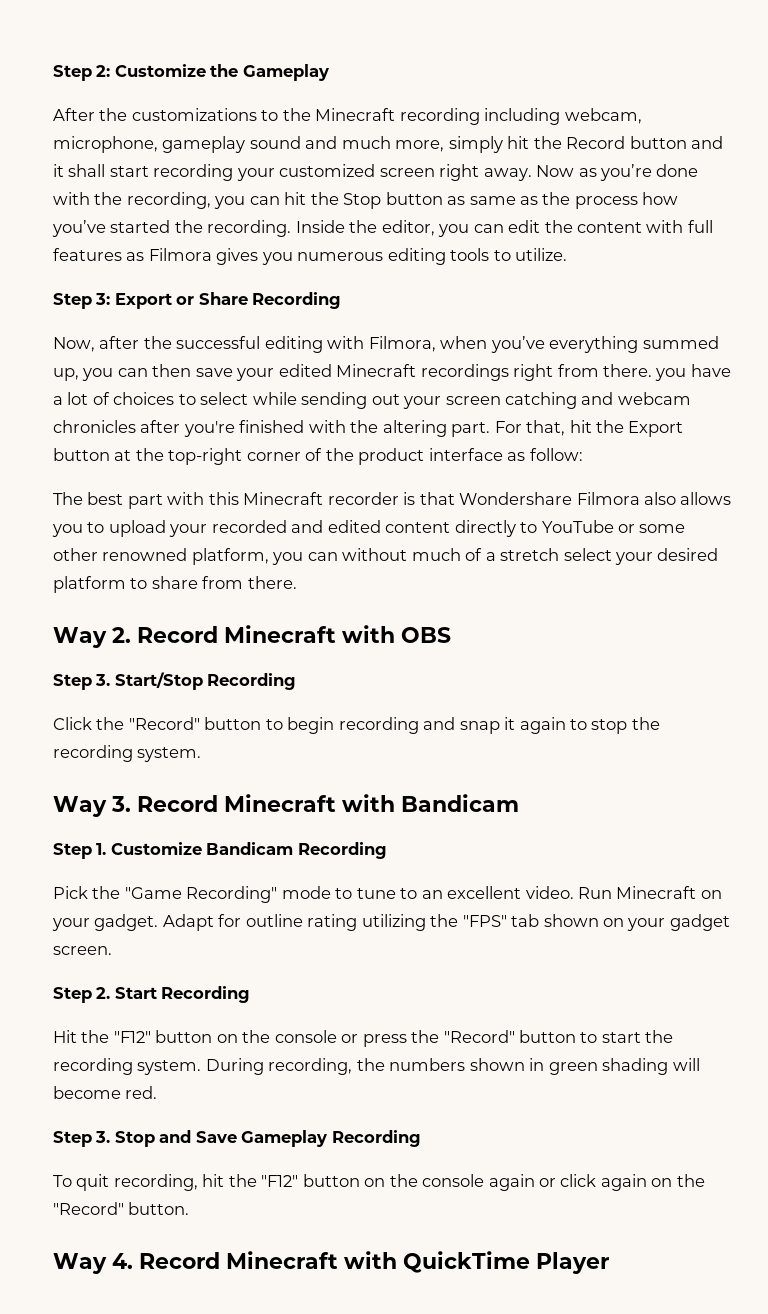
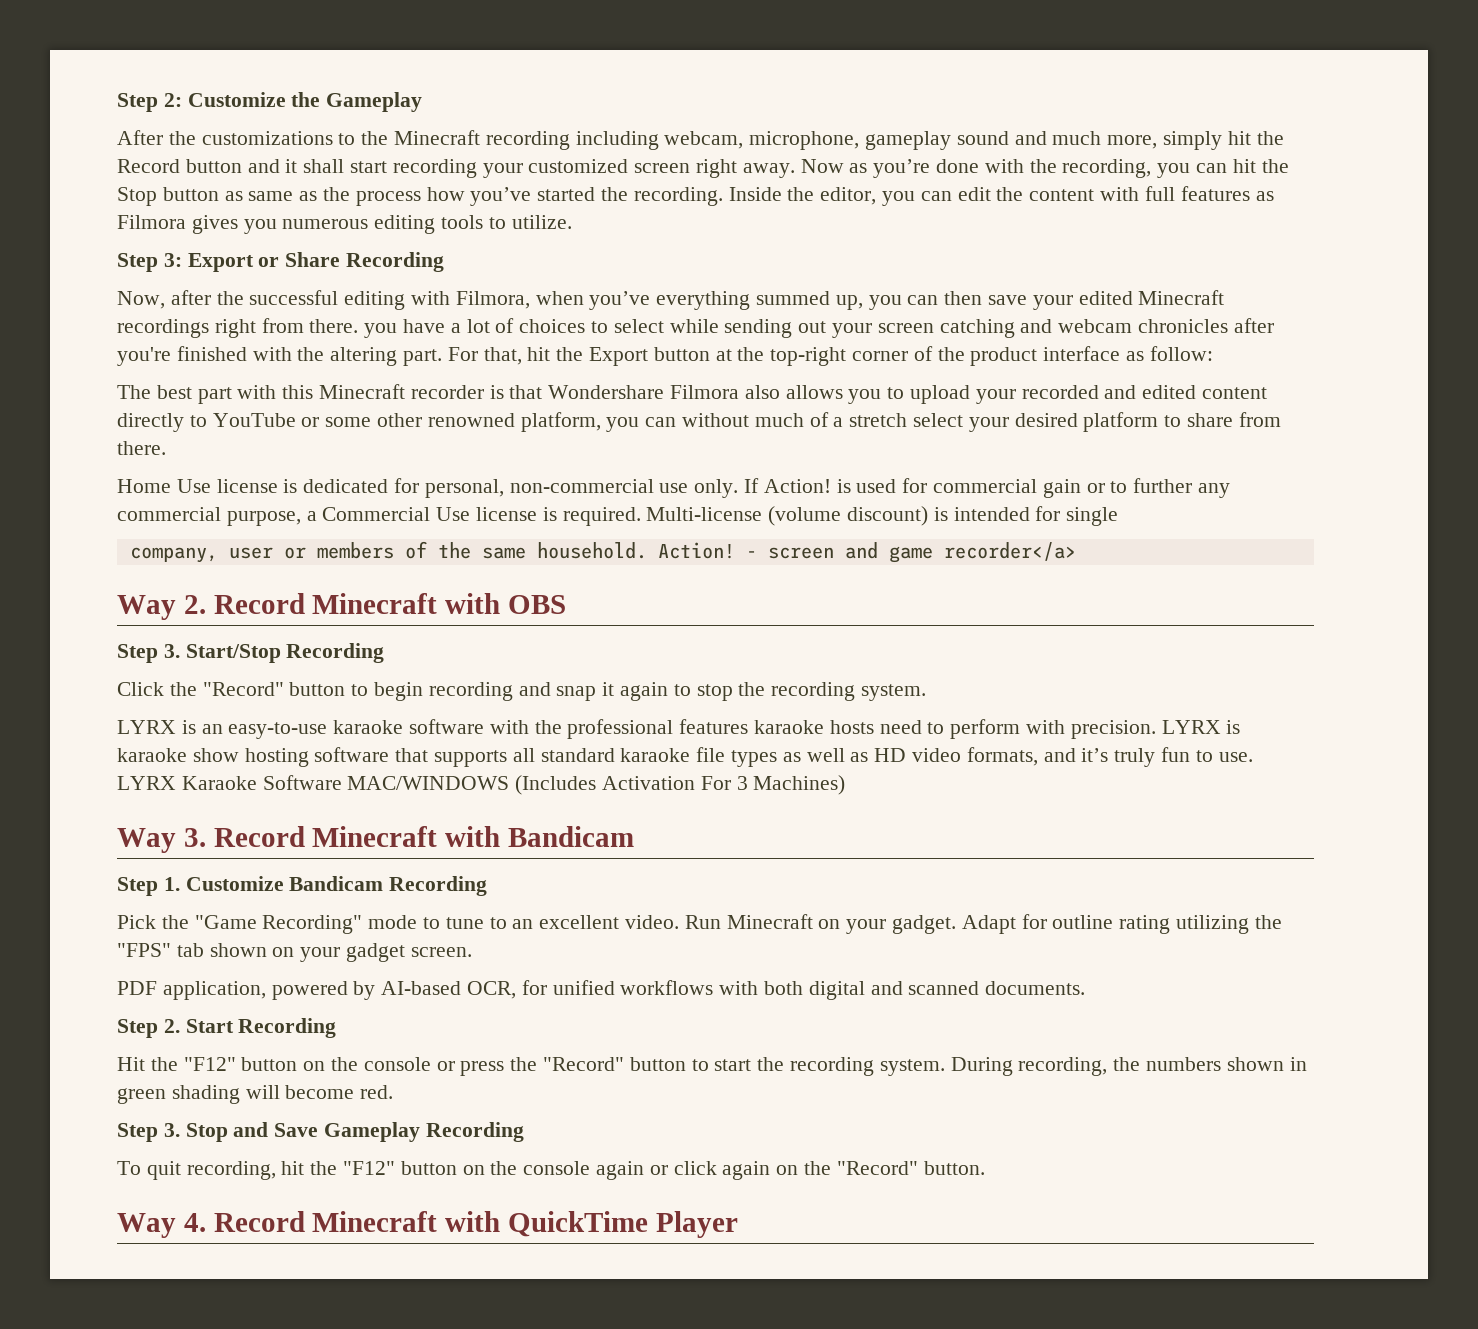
+ Home Use license is dedicated for personal, non-commercial use only. If Action! is used for commercial gain or to further any commercial purpose, a Commercial Use license is required. Multi-license (volume discount) is intended for single
+ company, user or members of the same household. Action! - screen and game recorder</a>
+ LYRX is an easy-to-use karaoke software with the professional features karaoke hosts need to perform with precision. LYRX is karaoke show hosting software that supports all standard karaoke file types as well as HD video formats, and it’s truly fun to use. LYRX Karaoke Software MAC/WINDOWS (Includes Activation For 3 Machines)
+ PDF application, powered by AI-based OCR, for unified workflows with both digital and scanned documents.

